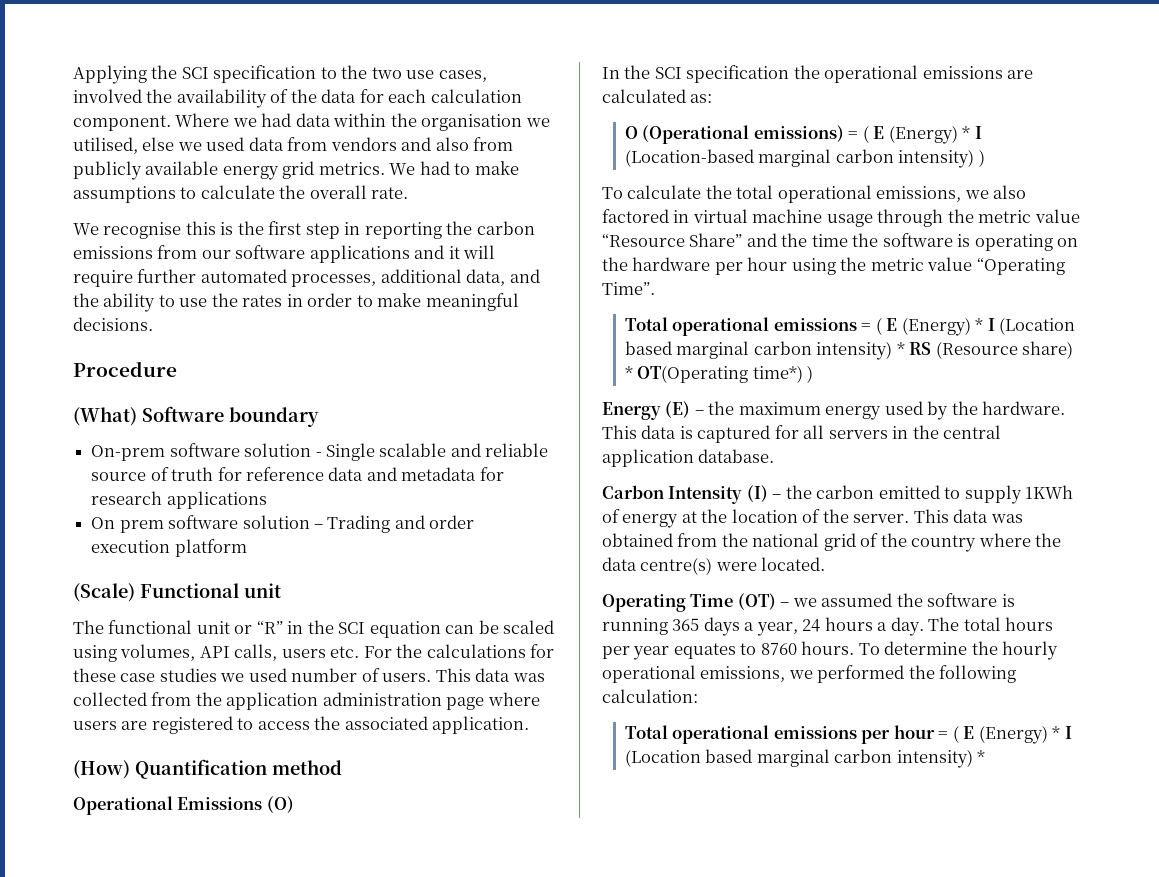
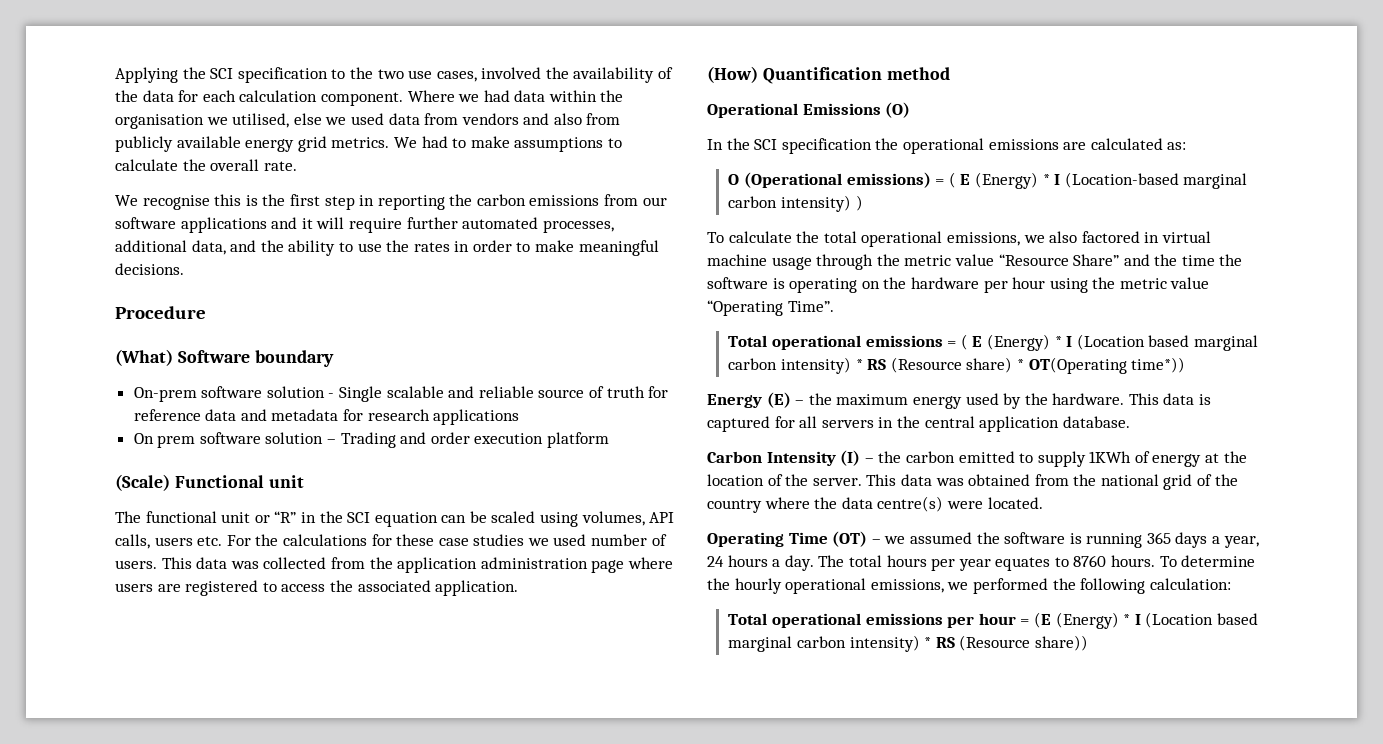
- Total operational emissions = ( E (Energy) * I (Location based marginal carbon intensity) * RS (Resource share) * OT(Operating time*) )
+ Total operational emissions = ( E (Energy) * I (Location based marginal carbon intensity) * RS (Resource share) * OT(Operating time*))
- Total operational emissions per hour = ( E (Energy) * I (Location based marginal carbon intensity) *
+ Total operational emissions per hour = (E (Energy) * I (Location based marginal carbon intensity) * RS (Resource share))

